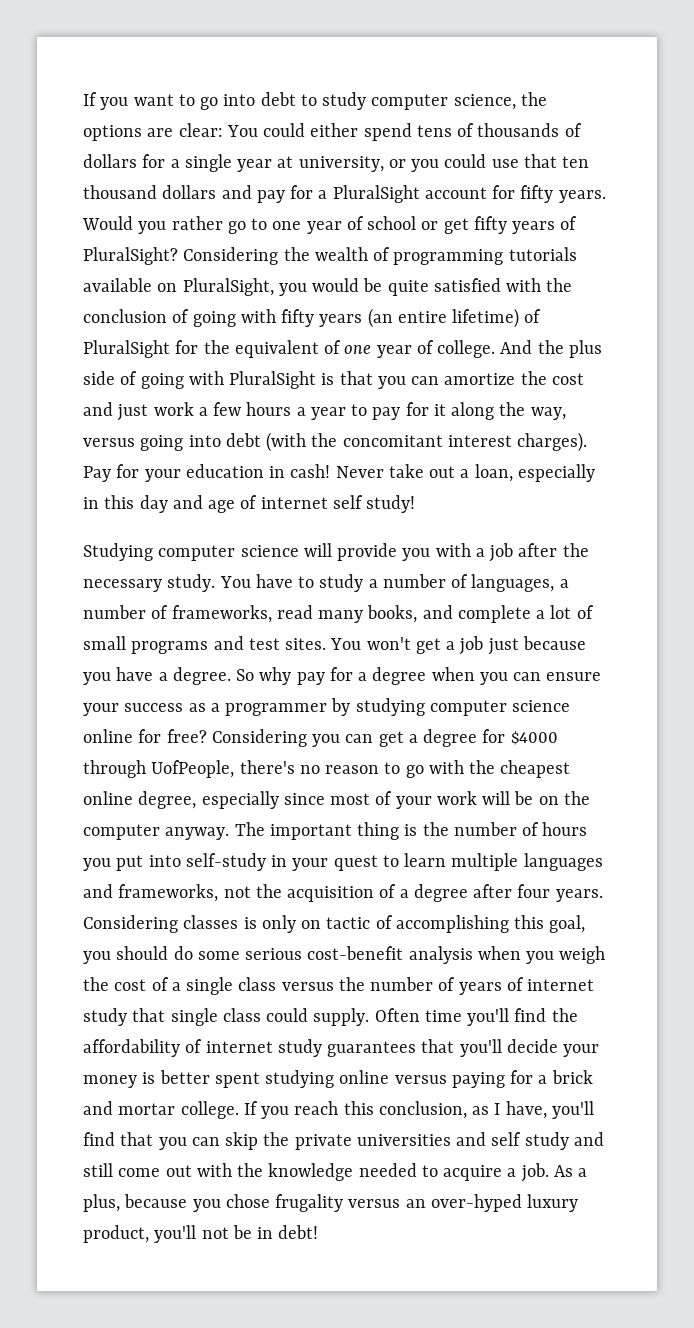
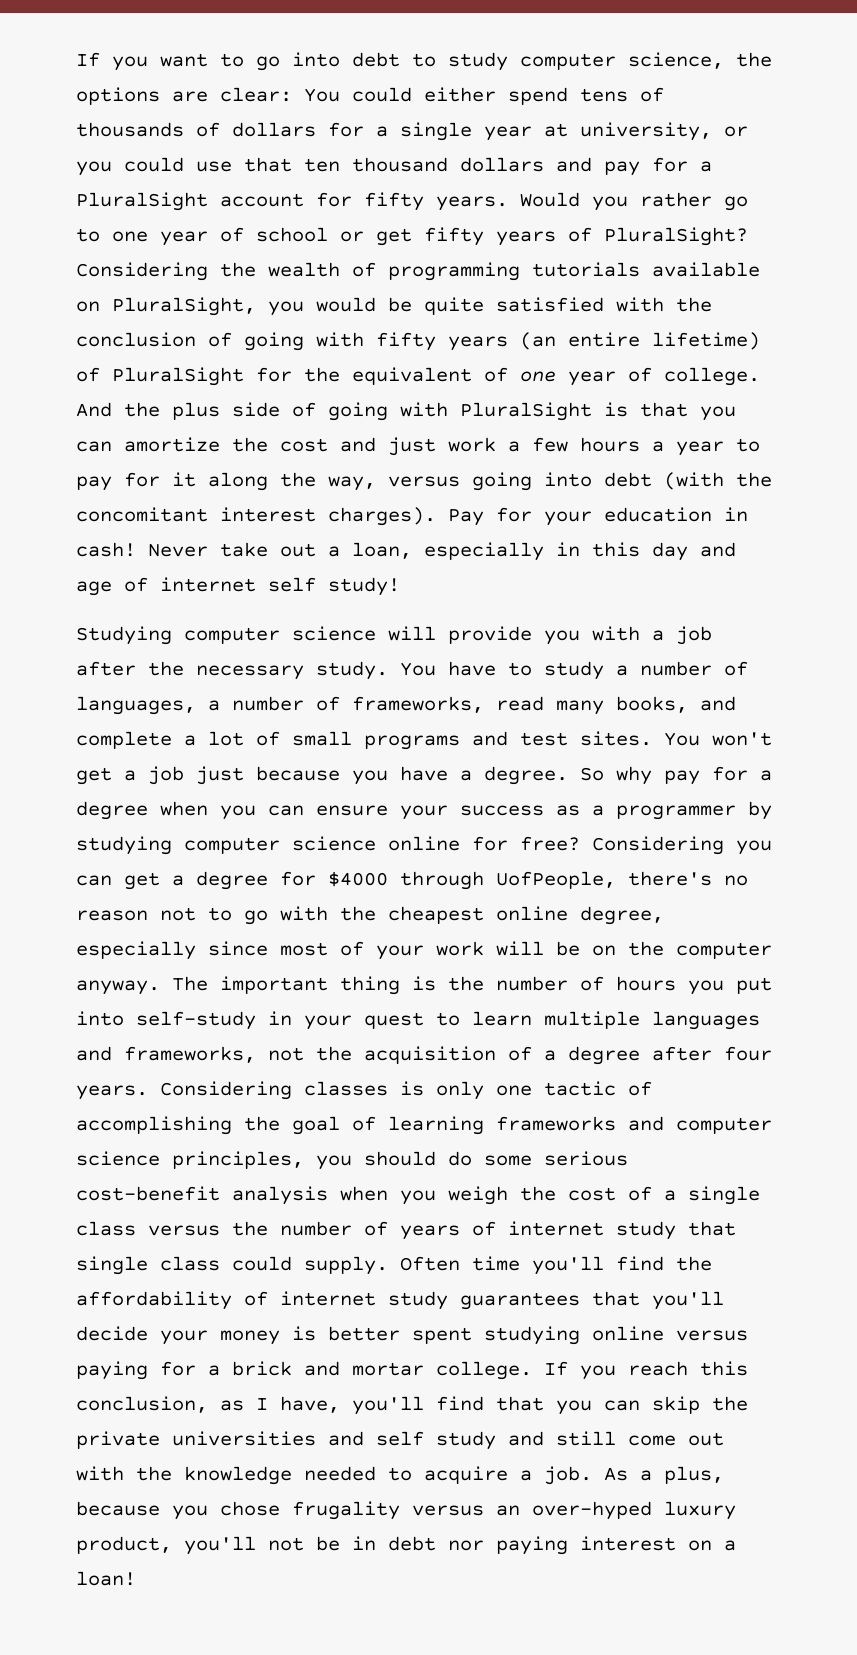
- Considering you can get a degree for $4000 through UofPeople, there's no reason to go with the cheapest online degree, especially since most of your work will be on the computer anyway.
+ Considering you can get a degree for $4000 through UofPeople, there's no reason not to go with the cheapest online degree, especially since most of your work will be on the computer anyway.
- Considering classes is only on tactic of accomplishing this goal, you should do some serious cost-benefit analysis when you weigh the cost of a single class versus the number of years of internet study that single class could supply.
+ Considering classes is only one tactic of accomplishing the goal of learning frameworks and computer science principles, you should do some serious cost-benefit analysis when you weigh the cost of a single class versus the number of years of internet study that single class could supply.
- As a plus, because you chose frugality versus an over-hyped luxury product, you'll not be in debt!
+ As a plus, because you chose frugality versus an over-hyped luxury product, you'll not be in debt nor paying interest on a loan!

